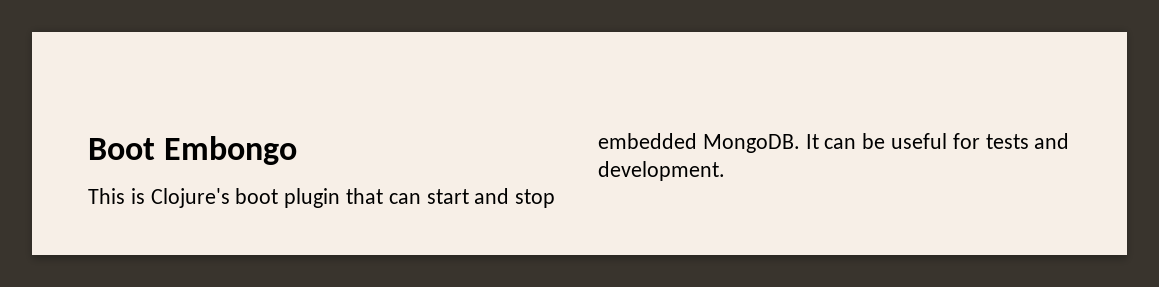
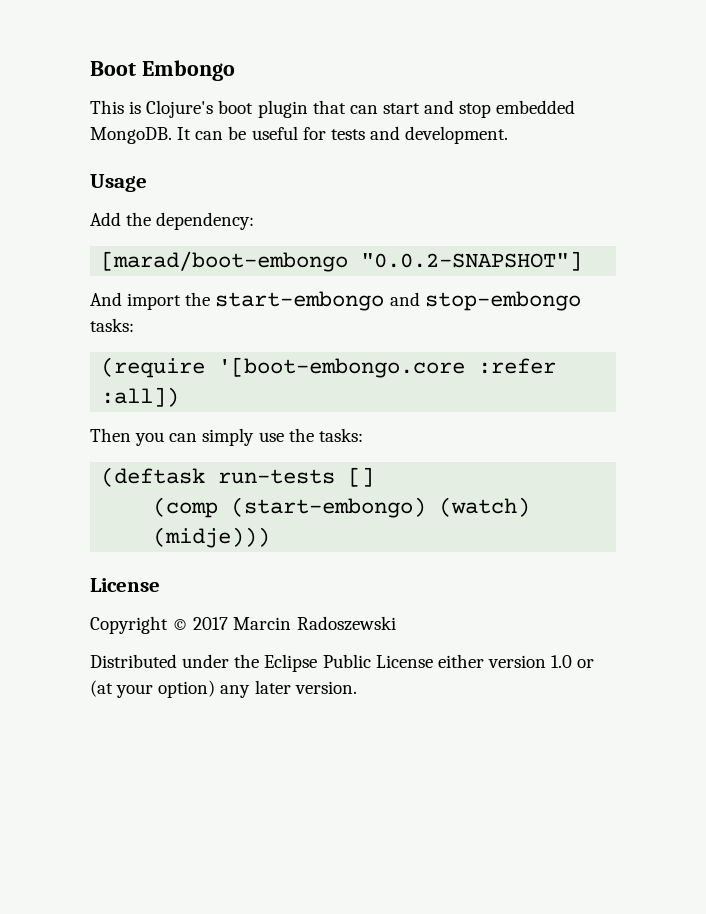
+ Usage
+ Add the dependency:
+ [marad/boot-embongo "0.0.2-SNAPSHOT"]
+ And import the start-embongo and stop-embongo tasks:
+ (require '[boot-embongo.core :refer :all])
+ Then you can simply use the tasks:
+ (deftask run-tests []
+ (comp (start-embongo) (watch) (midje)))
+ License
+ Copyright © 2017 Marcin Radoszewski
+ Distributed under the Eclipse Public License either version 1.0 or (at your option) any later version.

